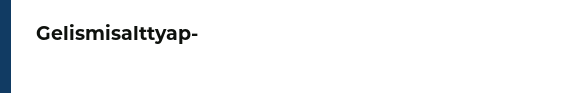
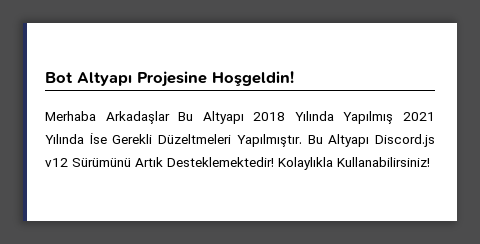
- Gelismisalttyap-
+ Bot Altyapı Projesine Hoşgeldin!
+ Merhaba Arkadaşlar Bu Altyapı 2018 Yılında Yapılmış 2021 Yılında İse Gerekli Düzeltmeleri Yapılmıştır. Bu Altyapı Discord.js v12 Sürümünü Artık Desteklemektedir! Kolaylıkla Kullanabilirsiniz!

